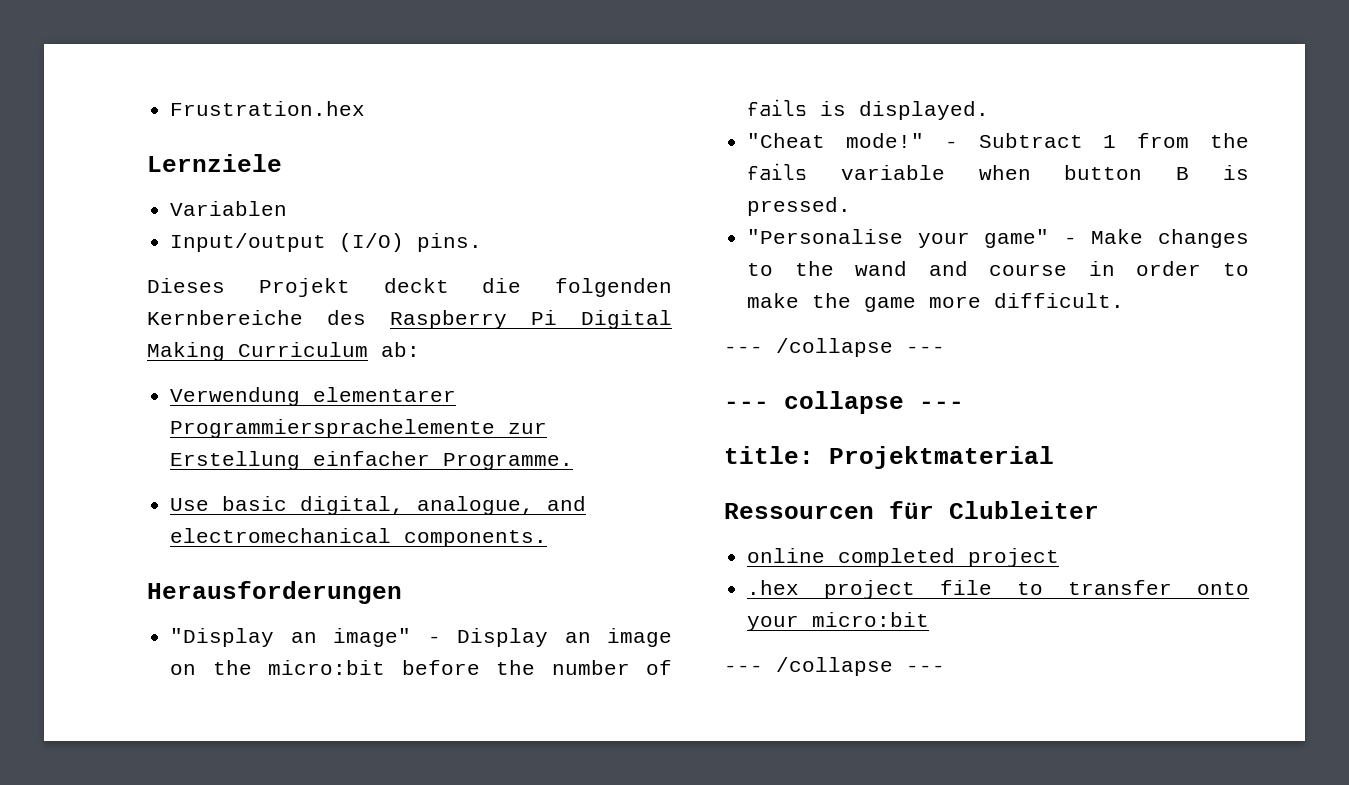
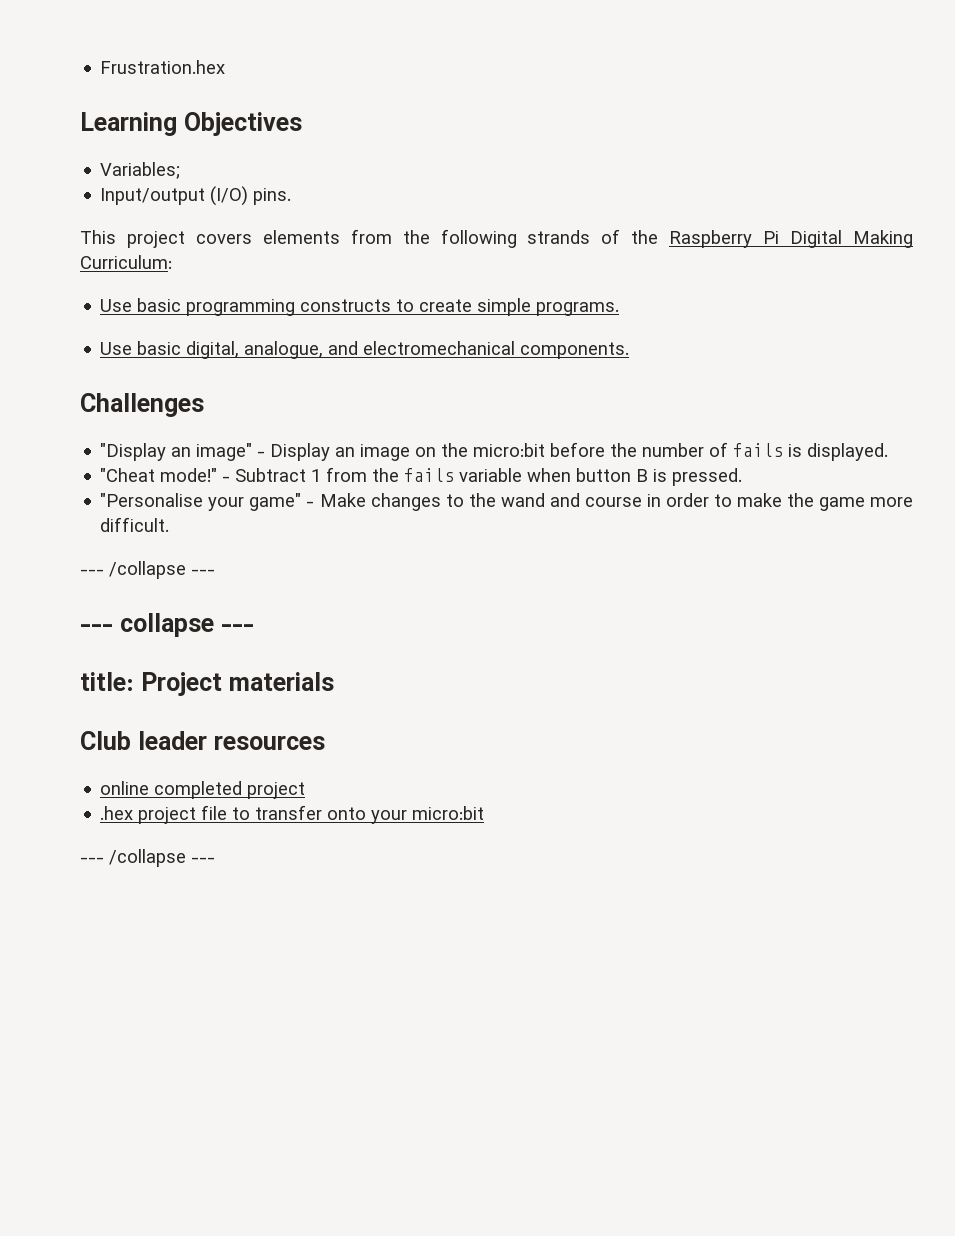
- Lernziele
- Variablen
+ Learning Objectives
+ Variables;
- Dieses Projekt deckt die folgenden Kernbereiche des Raspberry Pi Digital Making Curriculum ab:
- Verwendung elementarer Programmiersprachelemente zur Erstellung einfacher Programme.
+ This project covers elements from the following strands of the Raspberry Pi Digital Making Curriculum:
+ Use basic programming constructs to create simple programs.
- Herausforderungen
+ Challenges
- title: Projektmaterial
- Ressourcen für Clubleiter
+ title: Project materials
+ Club leader resources

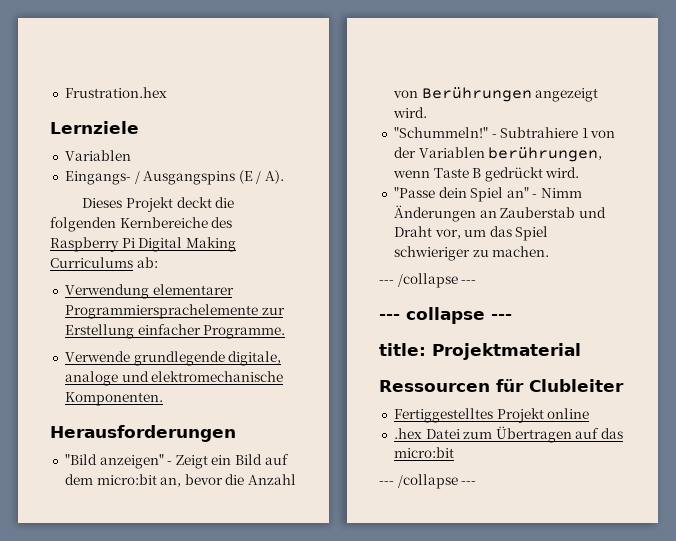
- Learning Objectives
- Variables;
- Input/output (I/O) pins.
- This project covers elements from the following strands of the Raspberry Pi Digital Making Curriculum:
- Use basic programming constructs to create simple programs.
- Use basic digital, analogue, and electromechanical components.
- Challenges
- "Display an image" - Display an image on the micro:bit before the number of fails is displayed.
- "Cheat mode!" - Subtract 1 from the fails variable when button B is pressed.
- "Personalise your game" - Make changes to the wand and course in order to make the game more difficult.
+ Lernziele
+ Variablen
+ Eingangs- / Ausgangspins (E / A).
+ Dieses Projekt deckt die folgenden Kernbereiche des Raspberry Pi Digital Making Curriculums ab:
+ Verwendung elementarer Programmiersprachelemente zur Erstellung einfacher Programme.
+ Verwende grundlegende digitale, analoge und elektromechanische Komponenten.
+ Herausforderungen
+ "Bild anzeigen" - Zeigt ein Bild auf dem micro:bit an, bevor die Anzahl von Berührungen angezeigt wird.
+ "Schummeln!" - Subtrahiere 1 von der Variablen berührungen, wenn Taste B gedrückt wird.
+ "Passe dein Spiel an" - Nimm Änderungen an Zauberstab und Draht vor, um das Spiel schwieriger zu machen.
- title: Project materials
- Club leader resources
- online completed project
+ title: Projektmaterial
+ Ressourcen für Clubleiter
+ Fertiggestelltes Projekt online
- .hex project file to transfer onto your micro:bit
+ .hex Datei zum Übertragen auf das micro:bit

